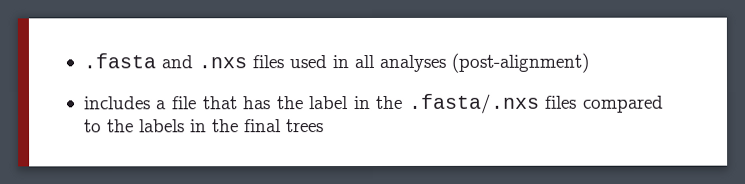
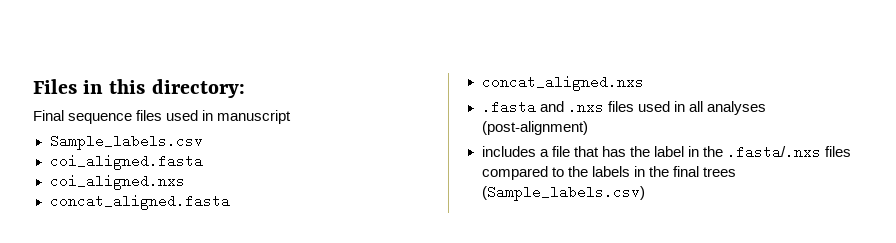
+ Files in this directory:
+ Final sequence files used in manuscript
+ Sample_labels.csv
+ coi_aligned.fasta
+ coi_aligned.nxs
+ concat_aligned.fasta
+ concat_aligned.nxs
- includes a file that has the label in the .fasta/.nxs files compared to the labels in the final trees
+ includes a file that has the label in the .fasta/.nxs files compared to the labels in the final trees (Sample_labels.csv)

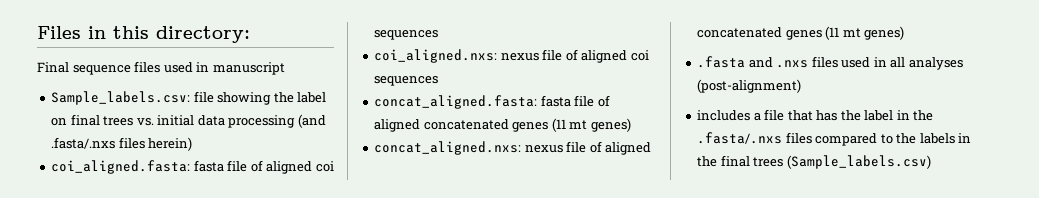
- Sample_labels.csv
- coi_aligned.fasta
- coi_aligned.nxs
- concat_aligned.fasta
- concat_aligned.nxs
+ Sample_labels.csv: file showing the label on final trees vs. initial data processing (and .fasta/.nxs files herein)
+ coi_aligned.fasta: fasta file of aligned coi sequences
+ coi_aligned.nxs: nexus file of aligned coi sequences
+ concat_aligned.fasta: fasta file of aligned concatenated genes (11 mt genes)
+ concat_aligned.nxs: nexus file of aligned concatenated genes (11 mt genes)

